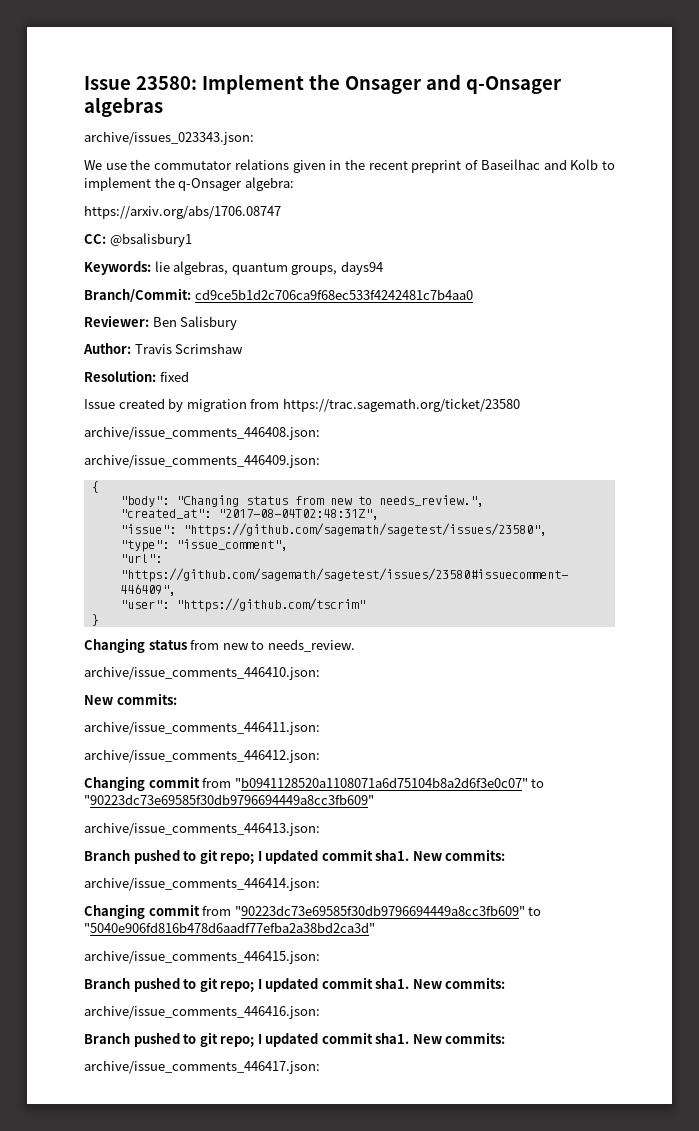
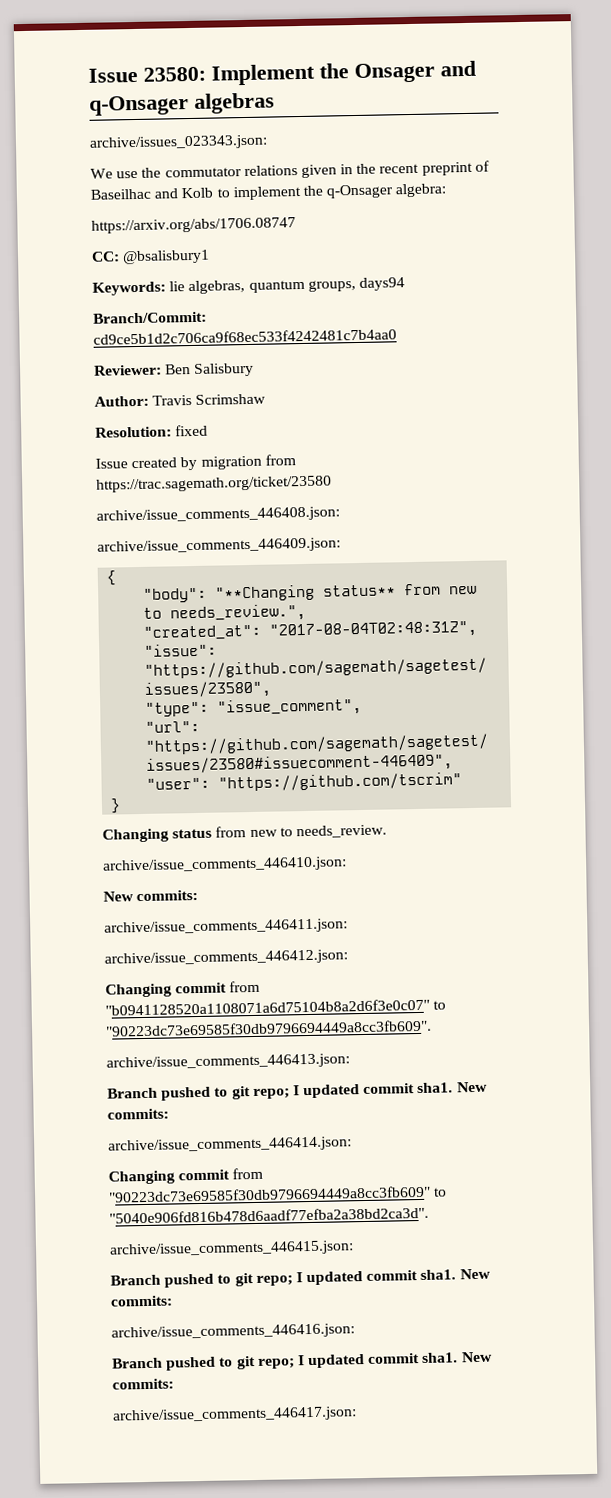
- "body": "Changing status from new to needs_review.",
+ "body": "**Changing status** from new to needs_review.",
- Changing commit from "b0941128520a1108071a6d75104b8a2d6f3e0c07" to "90223dc73e69585f30db9796694449a8cc3fb609"
+ Changing commit from "b0941128520a1108071a6d75104b8a2d6f3e0c07" to "90223dc73e69585f30db9796694449a8cc3fb609".
- Changing commit from "90223dc73e69585f30db9796694449a8cc3fb609" to "5040e906fd816b478d6aadf77efba2a38bd2ca3d"
+ Changing commit from "90223dc73e69585f30db9796694449a8cc3fb609" to "5040e906fd816b478d6aadf77efba2a38bd2ca3d".

